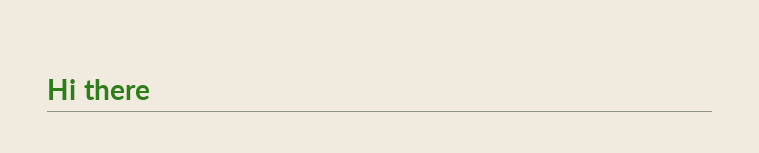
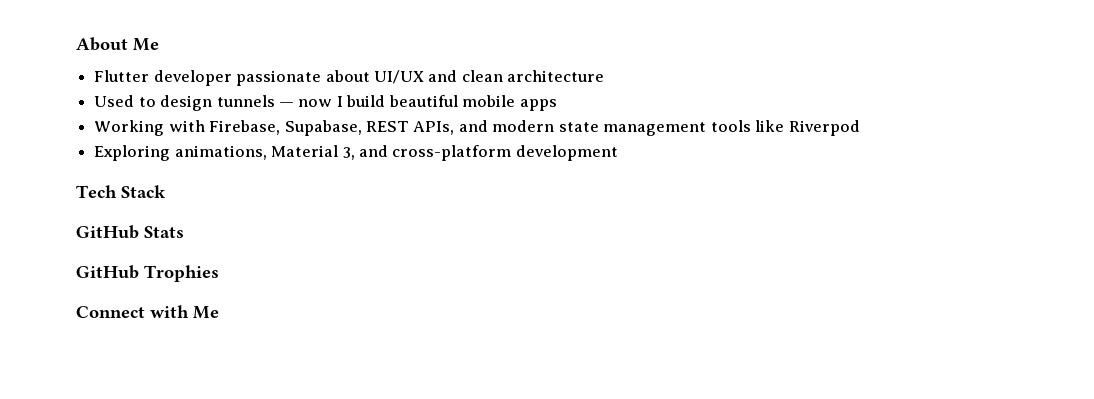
- Hi there
+ About Me
+ Flutter developer passionate about UI/UX and clean architecture
+ Used to design tunnels — now I build beautiful mobile apps
+ Working with Firebase, Supabase, REST APIs, and modern state management tools like Riverpod
+ Exploring animations, Material 3, and cross-platform development
+ Tech Stack
+ GitHub Stats
+ GitHub Trophies
+ Connect with Me

